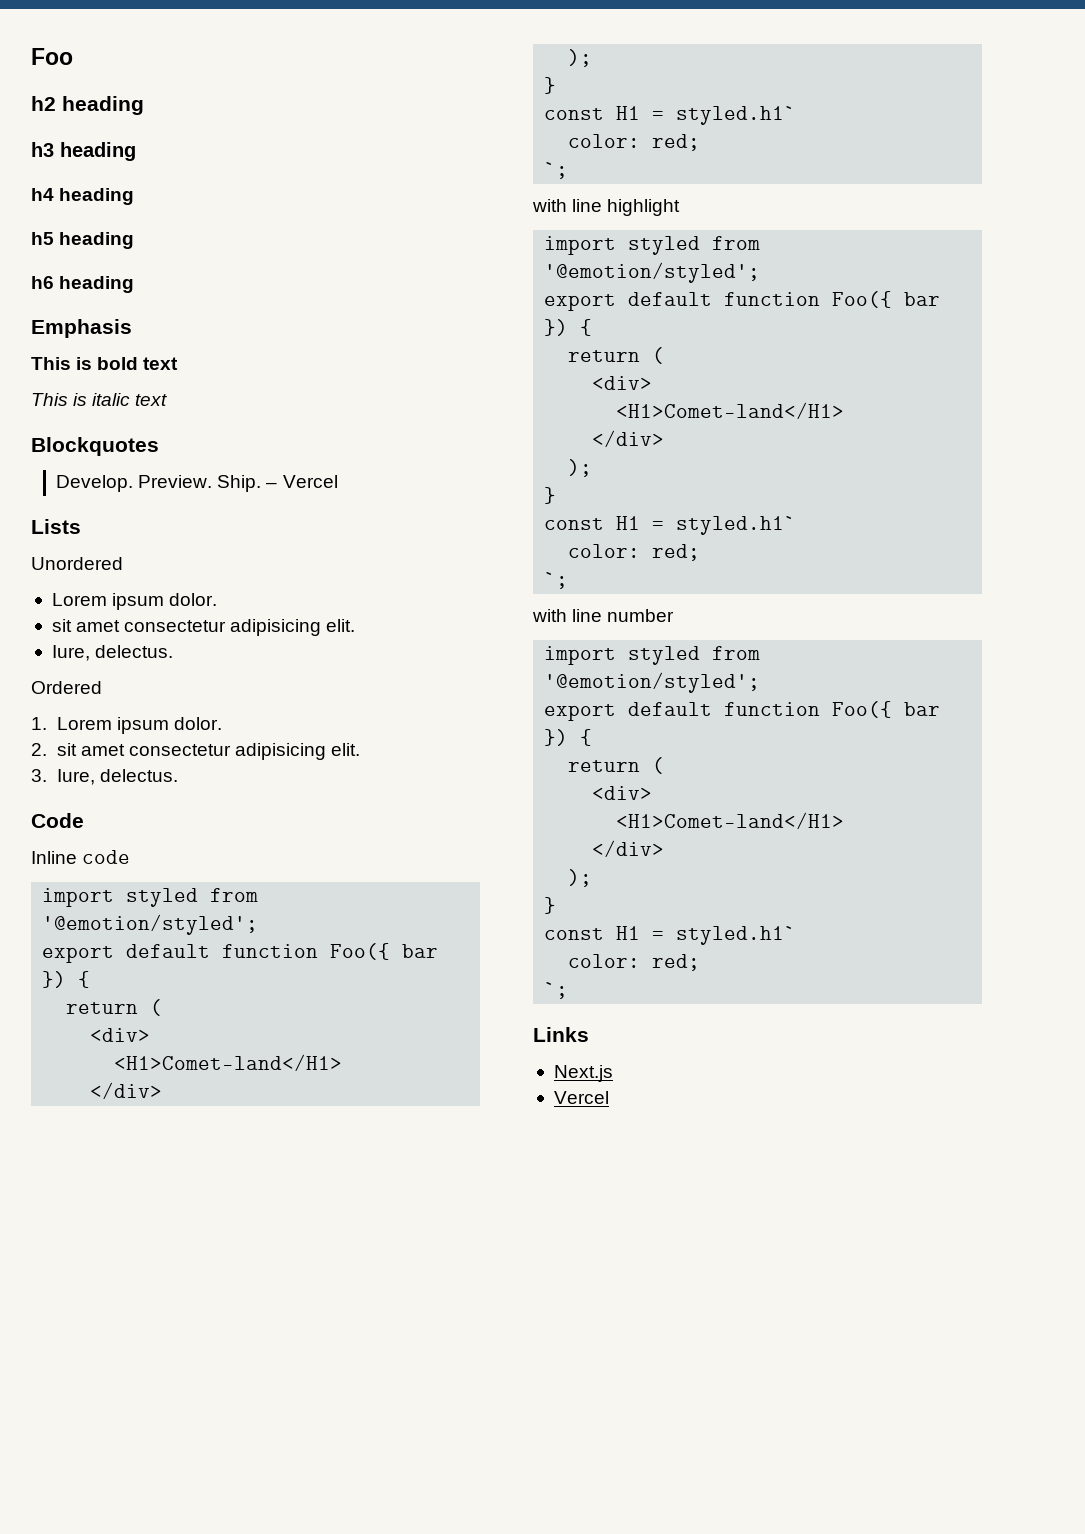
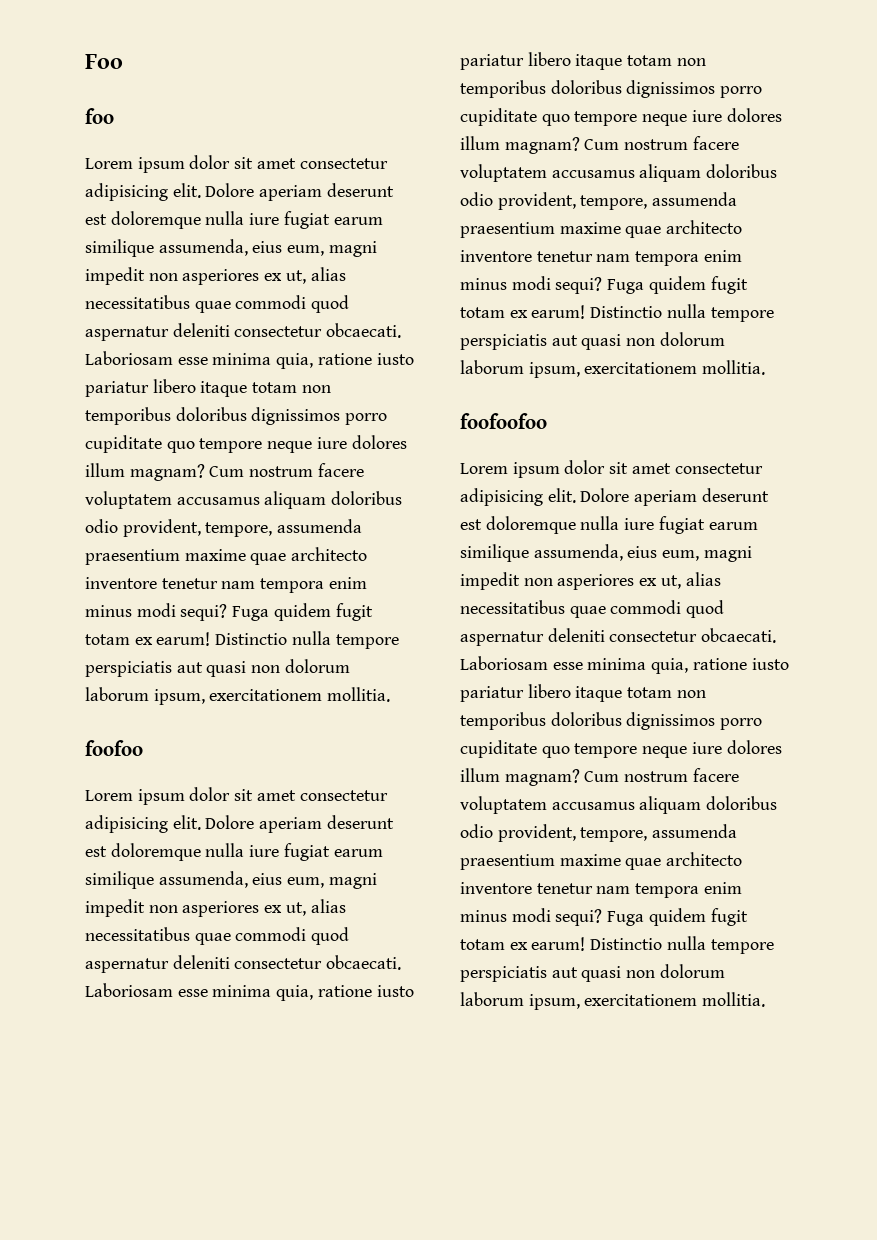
- h2 heading
- h3 heading
- h4 heading
- h5 heading
- h6 heading
- Emphasis
- This is bold text
- This is italic text
- Blockquotes
- Develop. Preview. Ship. – Vercel
- Lists
- Unordered
- Lorem ipsum dolor.
- sit amet consectetur adipisicing elit.
- Iure, delectus.
- Ordered
- 1. Lorem ipsum dolor.
- 2. sit amet consectetur adipisicing elit.
- 3. Iure, delectus.
- Code
- Inline code
- import styled from '@emotion/styled';
- export default function Foo({ bar }) {
- return (
- <div>
- <H1>Comet-land</H1>
- </div>
- );
- }
- const H1 = styled.h1`
- color: red;
- `;
- with line highlight
- import styled from '@emotion/styled';
- export default function Foo({ bar }) {
- return (
- <div>
- <H1>Comet-land</H1>
- </div>
- );
- }
- const H1 = styled.h1`
- color: red;
- `;
- with line number
- import styled from '@emotion/styled';
- export default function Foo({ bar }) {
- return (
- <div>
- <H1>Comet-land</H1>
- </div>
- );
- }
- const H1 = styled.h1`
- color: red;
- `;
- Links
- Next.js
- Vercel
+ foo
+ Lorem ipsum dolor sit amet consectetur adipisicing elit. Dolore aperiam deserunt est doloremque nulla iure fugiat earum similique assumenda, eius eum, magni impedit non asperiores ex ut, alias necessitatibus quae commodi quod aspernatur deleniti consectetur obcaecati. Laboriosam esse minima quia, ratione iusto pariatur libero itaque totam non temporibus doloribus dignissimos porro cupiditate quo tempore neque iure dolores illum magnam? Cum nostrum facere voluptatem accusamus aliquam doloribus odio provident, tempore, assumenda praesentium maxime quae architecto inventore tenetur nam tempora enim minus modi sequi? Fuga quidem fugit totam ex earum! Distinctio nulla tempore perspiciatis aut quasi non dolorum laborum ipsum, exercitationem mollitia.
+ foofoo
+ Lorem ipsum dolor sit amet consectetur adipisicing elit. Dolore aperiam deserunt est doloremque nulla iure fugiat earum similique assumenda, eius eum, magni impedit non asperiores ex ut, alias necessitatibus quae commodi quod aspernatur deleniti consectetur obcaecati. Laboriosam esse minima quia, ratione iusto pariatur libero itaque totam non temporibus doloribus dignissimos porro cupiditate quo tempore neque iure dolores illum magnam? Cum nostrum facere voluptatem accusamus aliquam doloribus odio provident, tempore, assumenda praesentium maxime quae architecto inventore tenetur nam tempora enim minus modi sequi? Fuga quidem fugit totam ex earum! Distinctio nulla tempore perspiciatis aut quasi non dolorum laborum ipsum, exercitationem mollitia.
+ foofoofoo
+ Lorem ipsum dolor sit amet consectetur adipisicing elit. Dolore aperiam deserunt est doloremque nulla iure fugiat earum similique assumenda, eius eum, magni impedit non asperiores ex ut, alias necessitatibus quae commodi quod aspernatur deleniti consectetur obcaecati. Laboriosam esse minima quia, ratione iusto pariatur libero itaque totam non temporibus doloribus dignissimos porro cupiditate quo tempore neque iure dolores illum magnam? Cum nostrum facere voluptatem accusamus aliquam doloribus odio provident, tempore, assumenda praesentium maxime quae architecto inventore tenetur nam tempora enim minus modi sequi? Fuga quidem fugit totam ex earum! Distinctio nulla tempore perspiciatis aut quasi non dolorum laborum ipsum, exercitationem mollitia.

